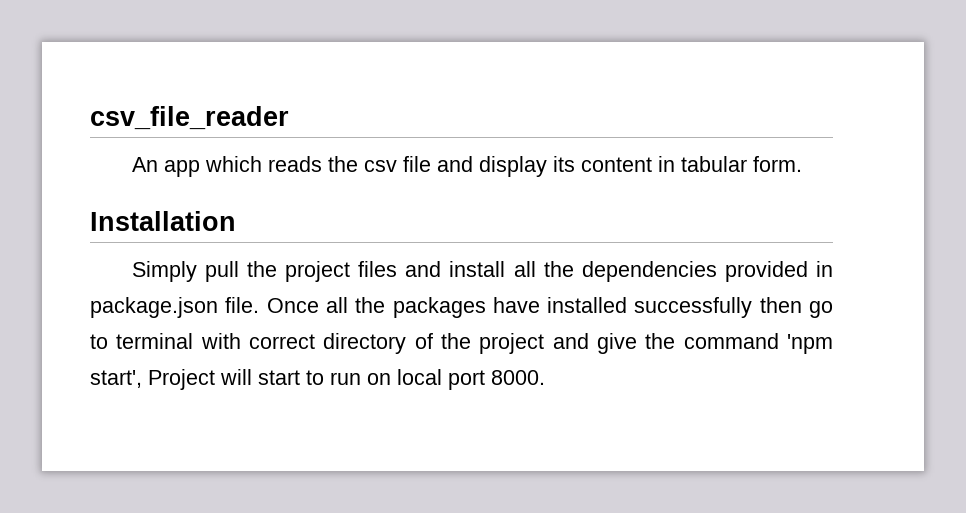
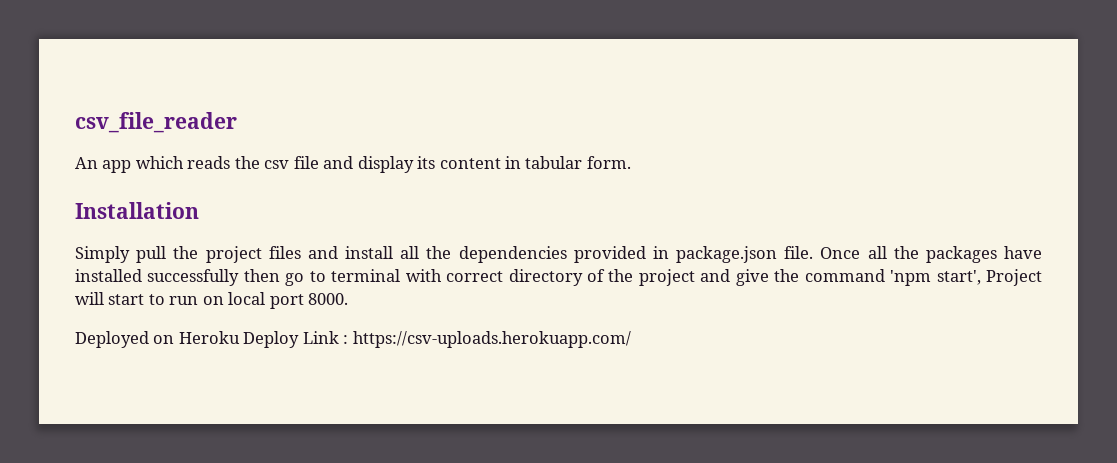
+ Deployed on Heroku Deploy Link : https://csv-uploads.herokuapp.com/

